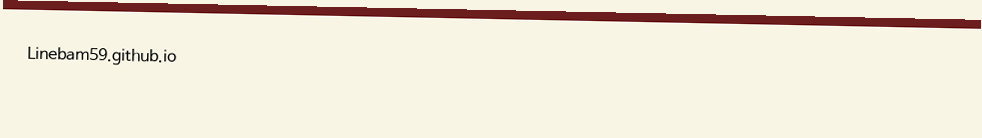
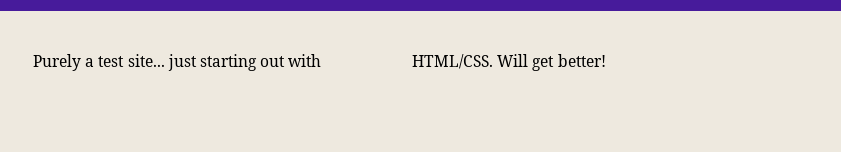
- Linebam59.github.io
+ Purely a test site... just starting out with HTML/CSS. Will get better!

